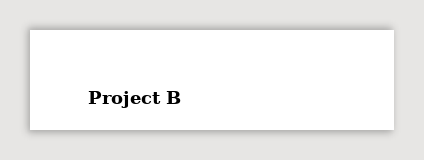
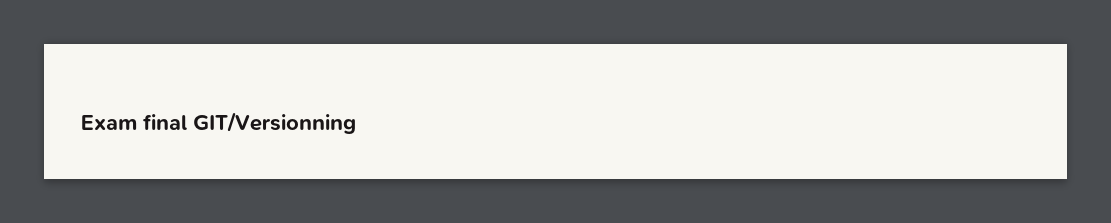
- Project B
+ Exam final GIT/Versionning

